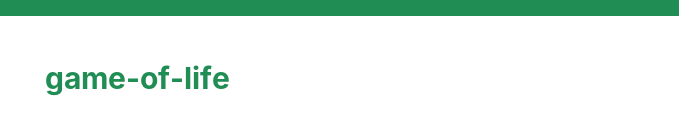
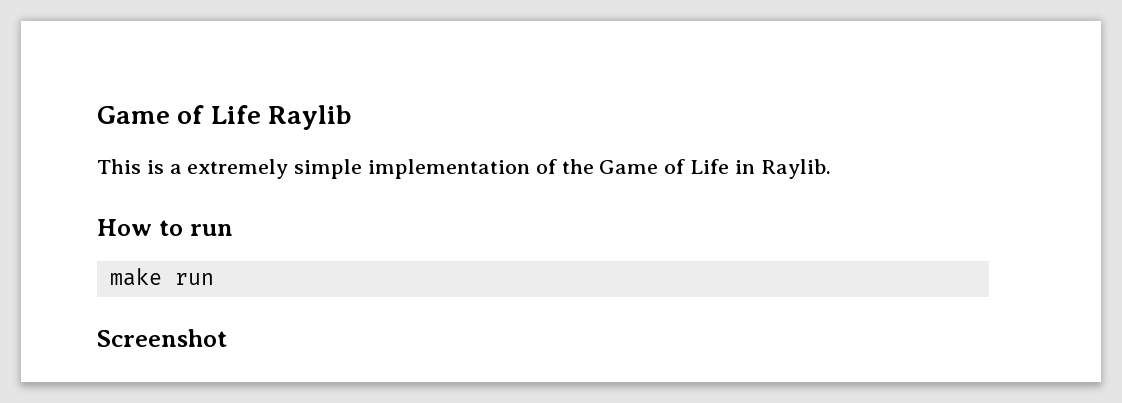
- game-of-life
+ Game of Life Raylib
+ This is a extremely simple implementation of the Game of Life in Raylib.
+ How to run
+ make run
+ Screenshot

